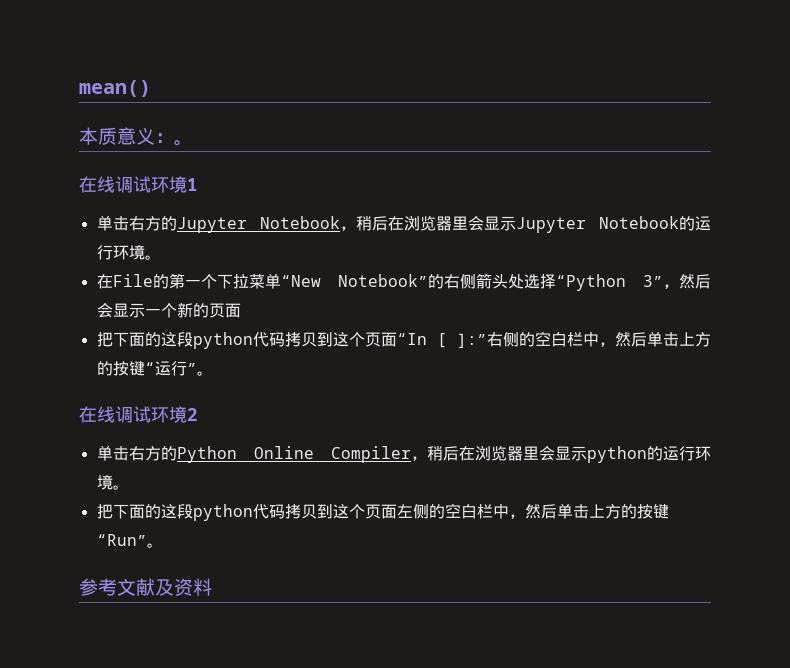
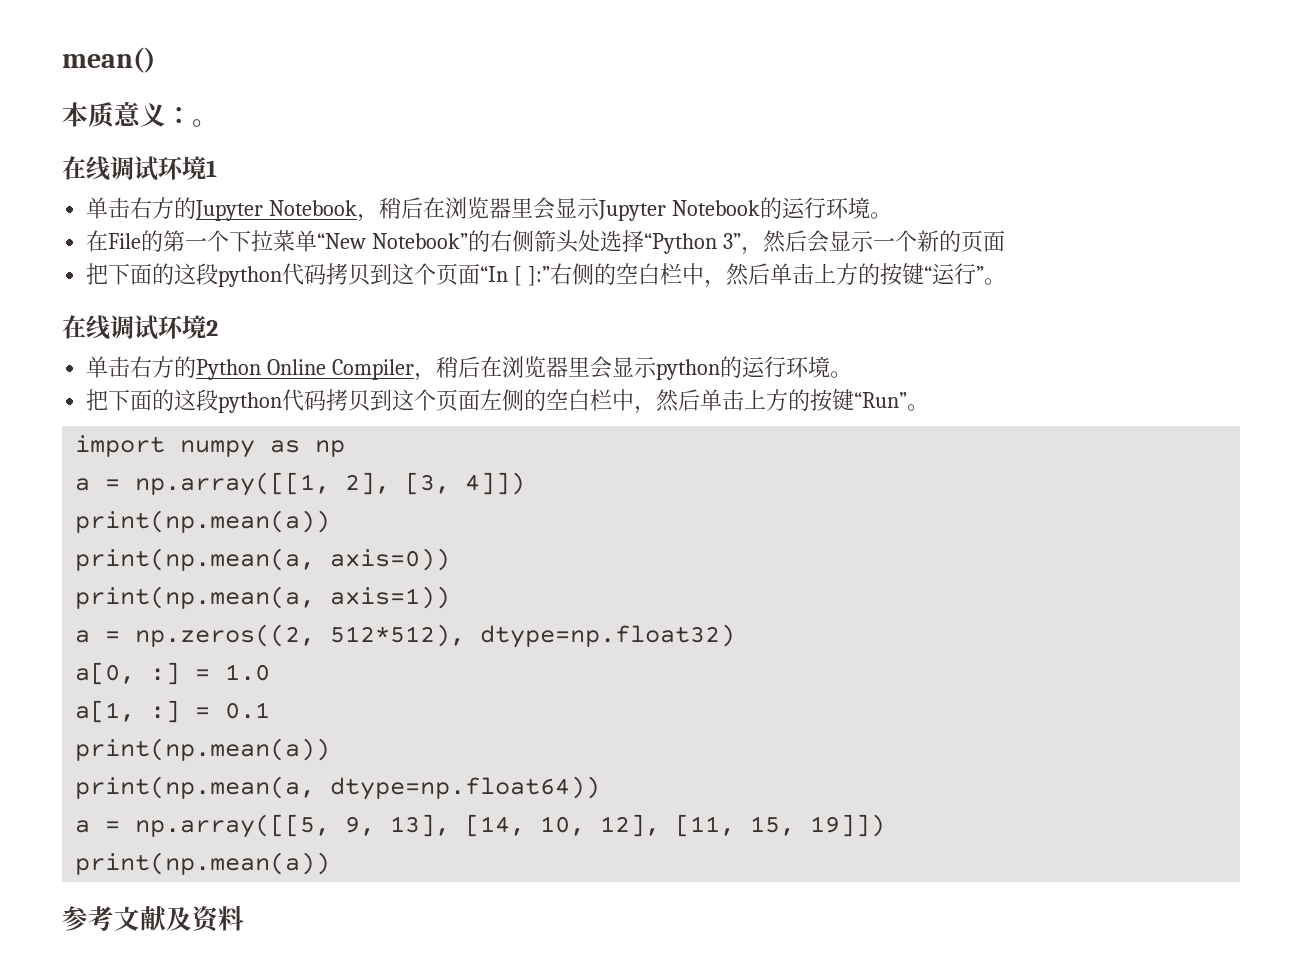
+ import numpy as np
+ a = np.array([[1, 2], [3, 4]])
+ print(np.mean(a))
+ print(np.mean(a, axis=0))
+ print(np.mean(a, axis=1))
+ a = np.zeros((2, 512*512), dtype=np.float32)
+ a[0, :] = 1.0
+ a[1, :] = 0.1
+ print(np.mean(a))
+ print(np.mean(a, dtype=np.float64))
+ a = np.array([[5, 9, 13], [14, 10, 12], [11, 15, 19]])
+ print(np.mean(a))

